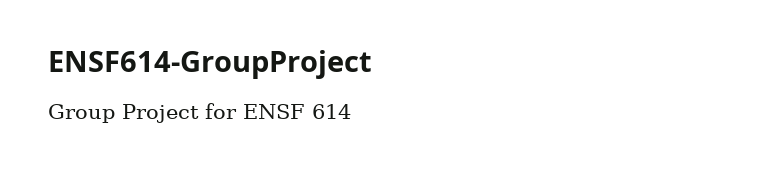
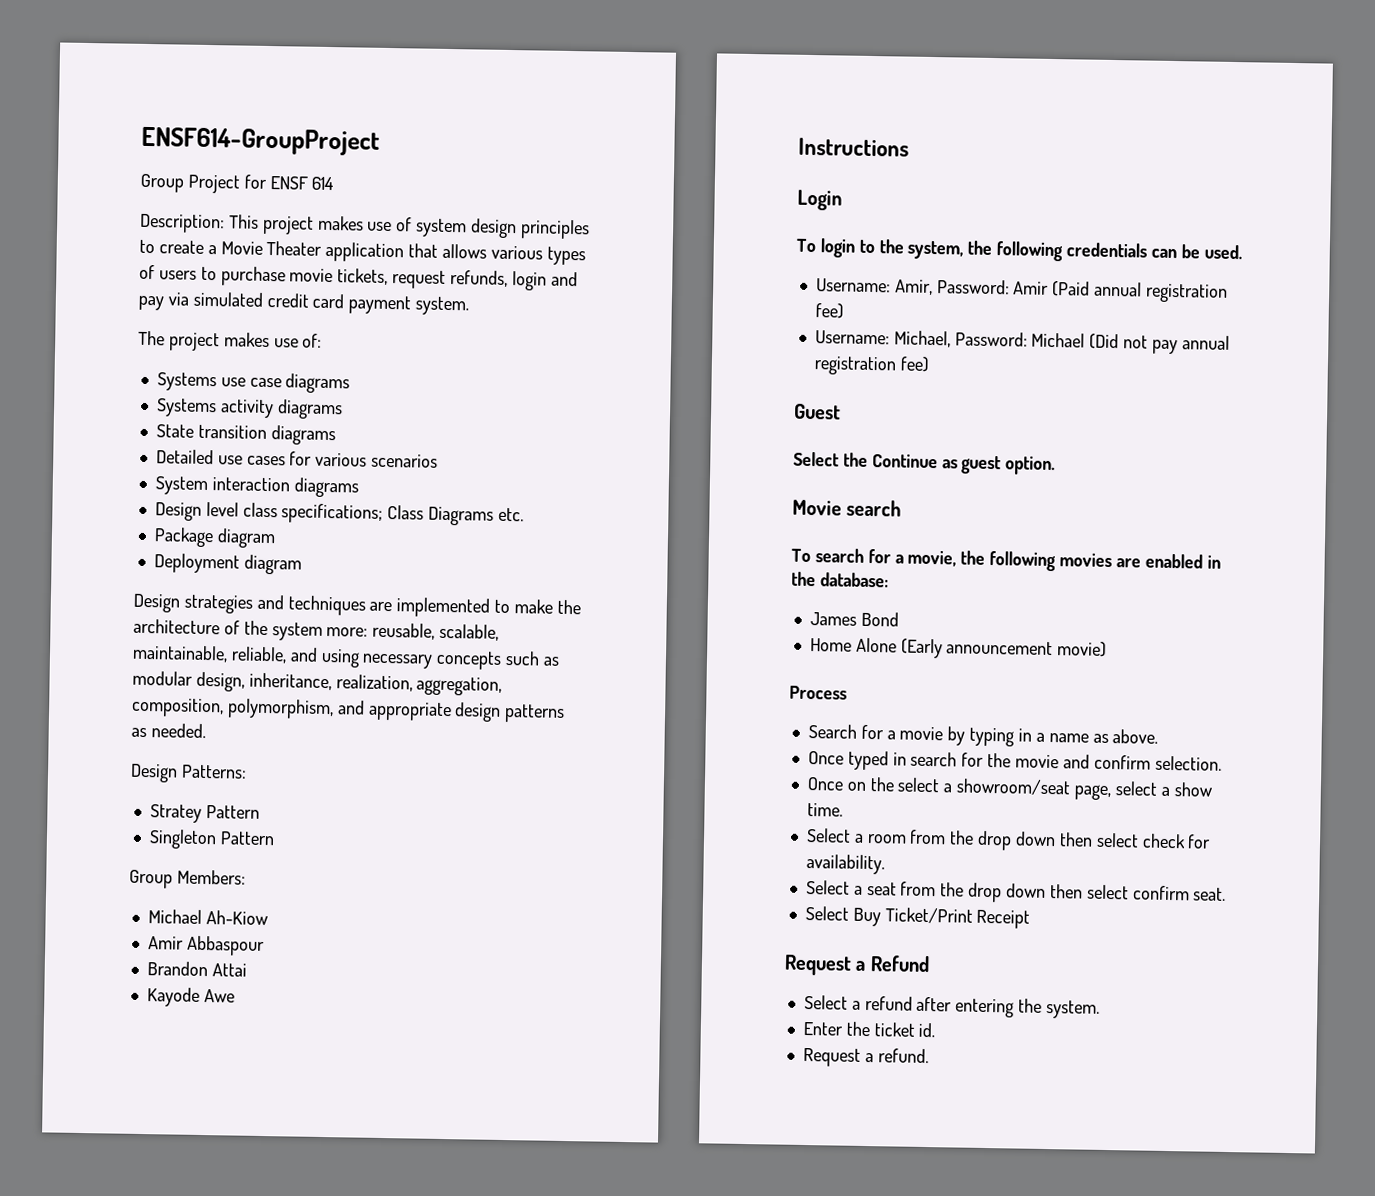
+ Description: This project makes use of system design principles to create a Movie Theater application that allows various types of users to purchase movie tickets, request refunds, login and pay via simulated credit card payment system.
+ The project makes use of:
+ Systems use case diagrams
+ Systems activity diagrams
+ State transition diagrams
+ Detailed use cases for various scenarios
+ System interaction diagrams
+ Design level class specifications; Class Diagrams etc.
+ Package diagram
+ Deployment diagram
+ Design strategies and techniques are implemented to make the architecture of the system more: reusable, scalable, maintainable, reliable, and using necessary concepts such as modular design, inheritance, realization, aggregation, composition, polymorphism, and appropriate design patterns as needed.
+ Design Patterns:
+ Stratey Pattern
+ Singleton Pattern
+ Group Members:
+ Michael Ah-Kiow
+ Amir Abbaspour
+ Brandon Attai
+ Kayode Awe
+ Instructions
+ Login
+ To login to the system, the following credentials can be used.
+ Username: Amir, Password: Amir (Paid annual registration fee)
+ Username: Michael, Password: Michael (Did not pay annual registration fee)
+ Guest
+ Select the Continue as guest option.
+ Movie search
+ To search for a movie, the following movies are enabled in the database:
+ James Bond
+ Home Alone (Early announcement movie)
+ Process
+ Search for a movie by typing in a name as above.
+ Once typed in search for the movie and confirm selection.
+ Once on the select a showroom/seat page, select a show time.
+ Select a room from the drop down then select check for availability.
+ Select a seat from the drop down then select confirm seat.
+ Select Buy Ticket/Print Receipt
+ Request a Refund
+ Select a refund after entering the system.
+ Enter the ticket id.
+ Request a refund.

